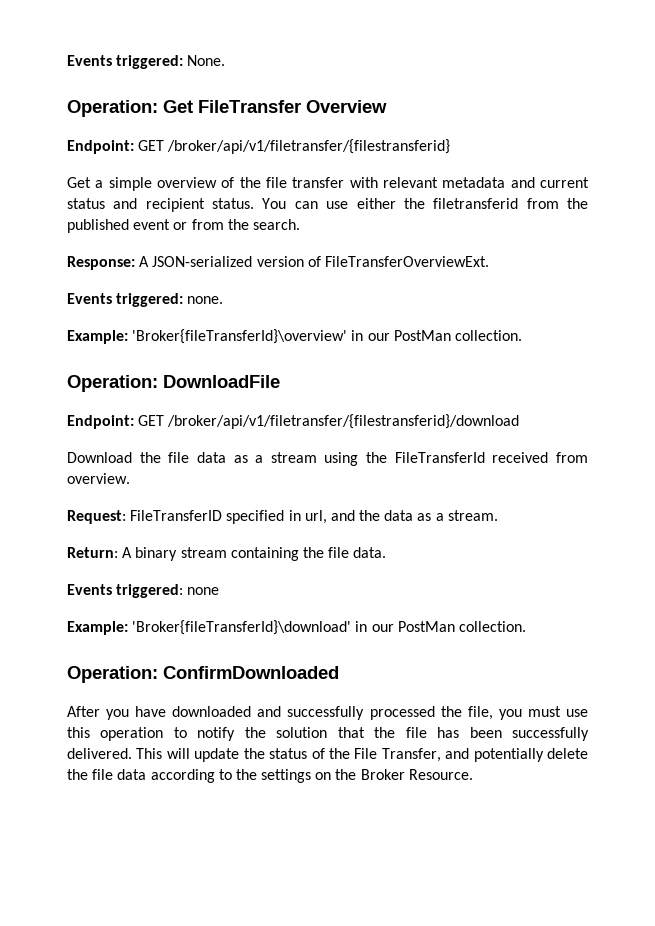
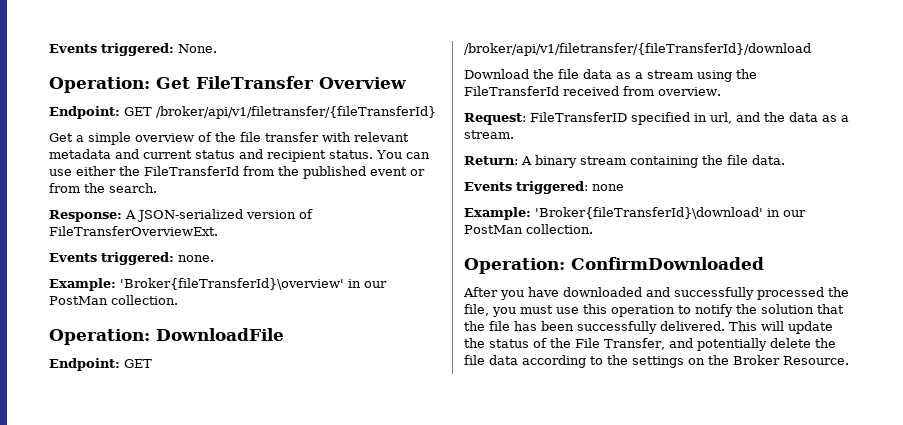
- Endpoint: GET /broker/api/v1/filetransfer/{filestransferid}
+ Endpoint: GET /broker/api/v1/filetransfer/{fileTransferId}
- You can use either the filetransferid from the published event or from the search.
+ You can use either the FileTransferId from the published event or from the search.
- Endpoint: GET /broker/api/v1/filetransfer/{filestransferid}/download
+ Endpoint: GET /broker/api/v1/filetransfer/{fileTransferId}/download

